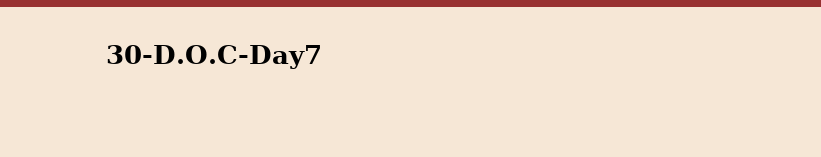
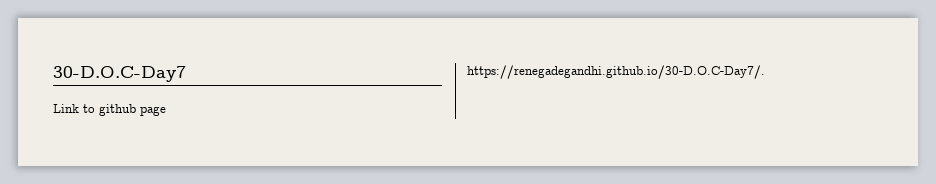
+ Link to github page https://renegadegandhi.github.io/30-D.O.C-Day7/.

